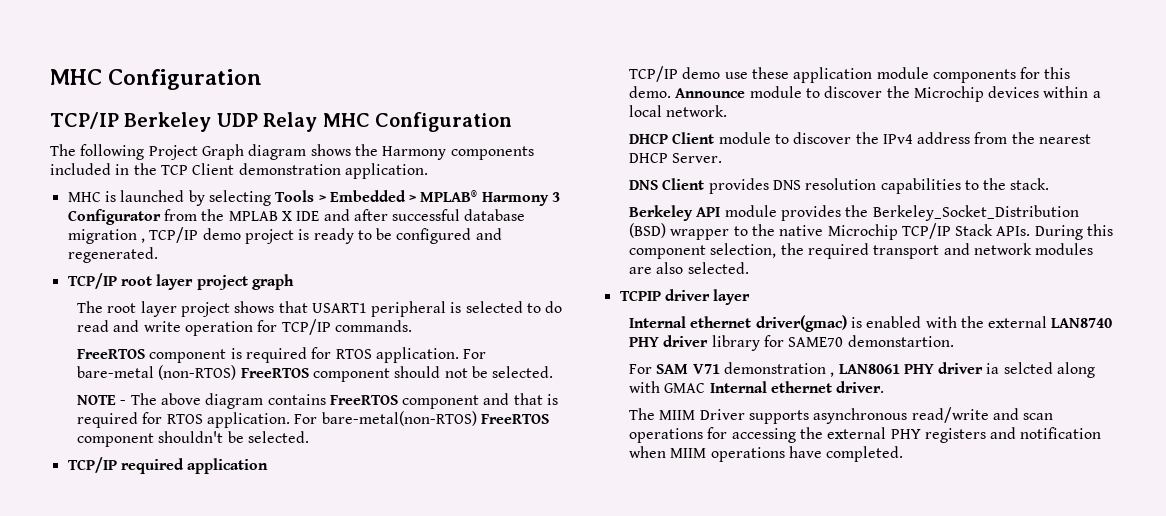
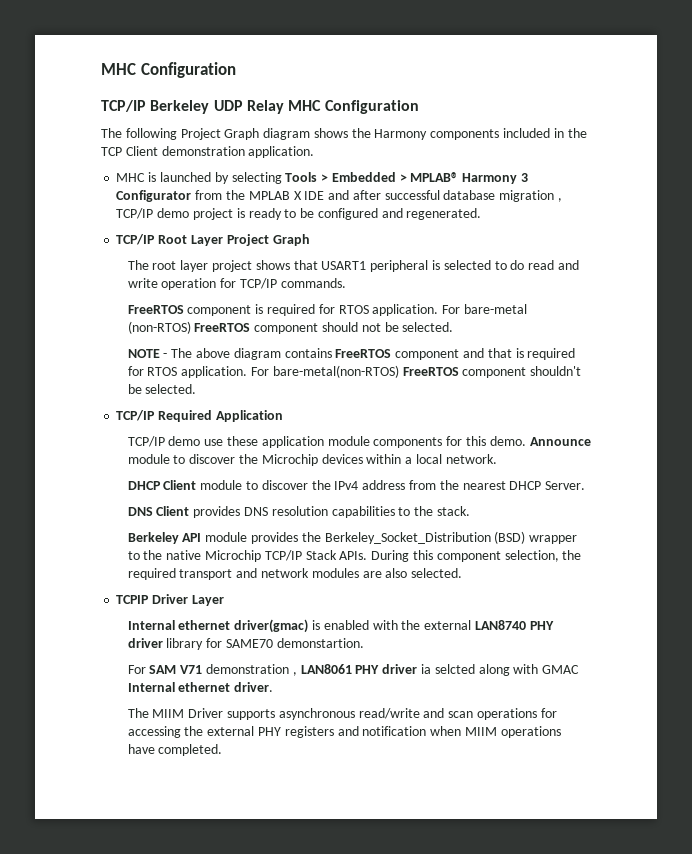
- TCP/IP root layer project graph
+ TCP/IP Root Layer Project Graph
- TCP/IP required application
+ TCP/IP Required Application
- TCPIP driver layer
+ TCPIP Driver Layer

